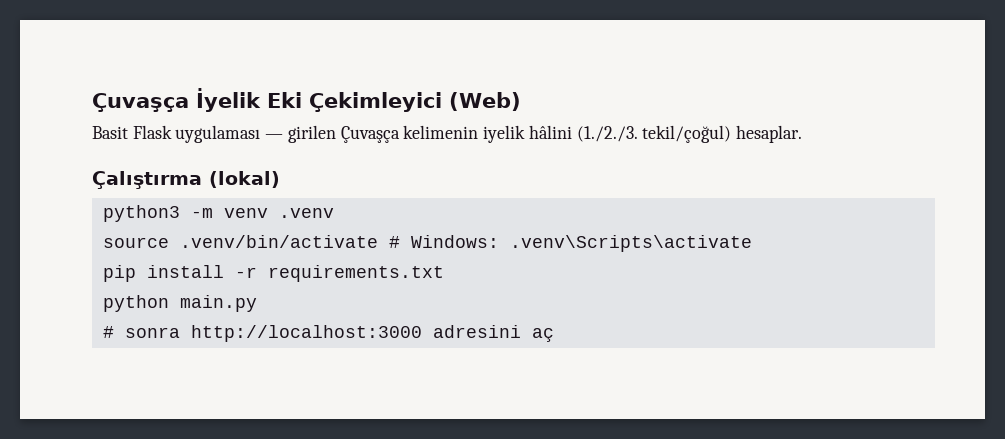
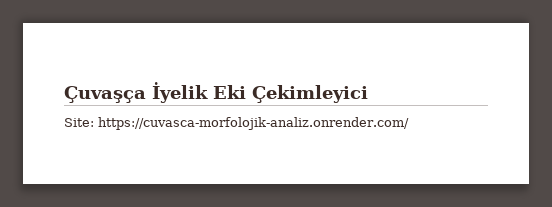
- Çuvaşça İyelik Eki Çekimleyici (Web)
- Basit Flask uygulaması — girilen Çuvaşça kelimenin iyelik hâlini (1./2./3. tekil/çoğul) hesaplar.
- Çalıştırma (lokal)
- python3 -m venv .venv
- source .venv/bin/activate # Windows: .venv\Scripts\activate
- pip install -r requirements.txt
- python main.py
- # sonra http://localhost:3000 adresini aç
+ Çuvaşça İyelik Eki Çekimleyici
+ Site: https://cuvasca-morfolojik-analiz.onrender.com/

